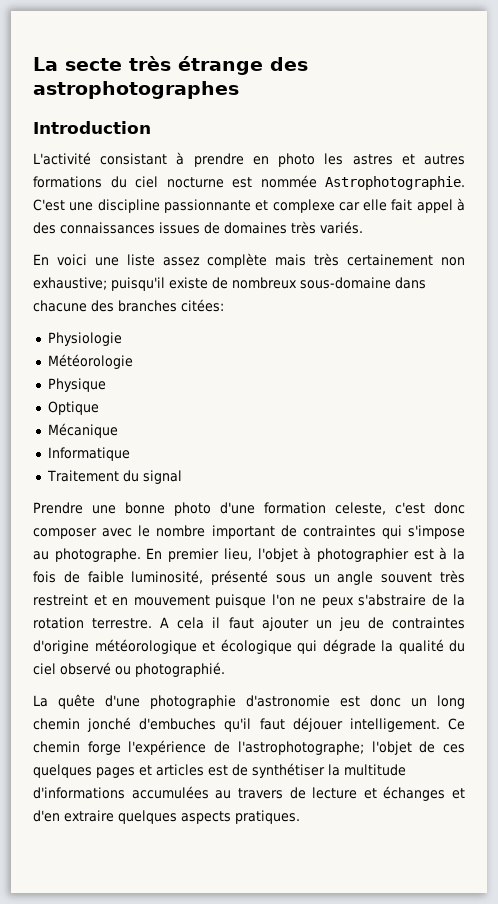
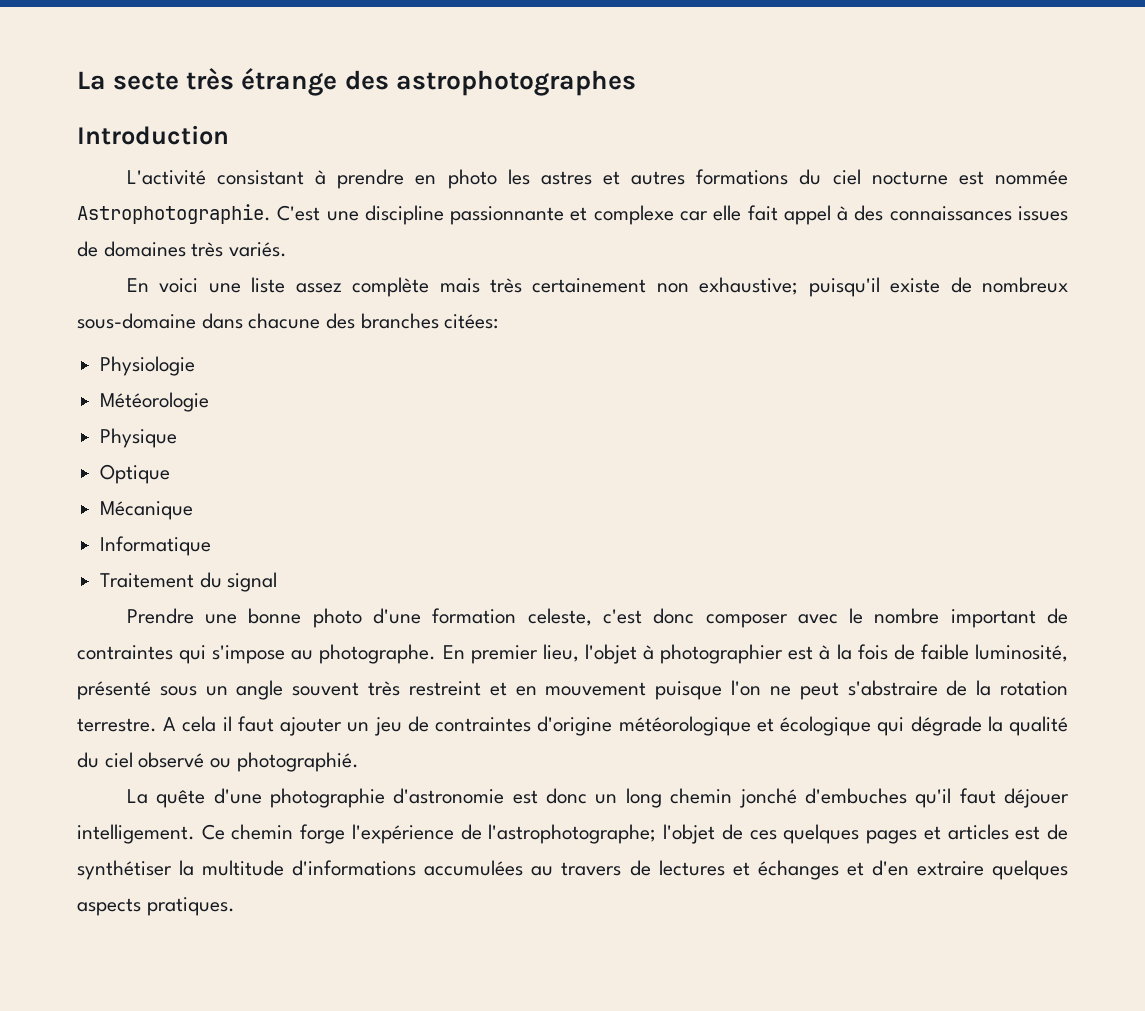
- En premier lieu, l'objet à photographier est à la fois de faible luminosité, présenté sous un angle souvent très restreint et en mouvement puisque l'on ne peux s'abstraire de la rotation terrestre.
+ En premier lieu, l'objet à photographier est à la fois de faible luminosité, présenté sous un angle souvent très restreint et en mouvement puisque l'on ne peut s'abstraire de la rotation terrestre.
- Ce chemin forge l'expérience de l'astrophotographe; l'objet de ces quelques pages et articles est de synthétiser la multitude d'informations accumulées au travers de lecture et échanges et d'en extraire quelques aspects pratiques.
+ Ce chemin forge l'expérience de l'astrophotographe; l'objet de ces quelques pages et articles est de synthétiser la multitude d'informations accumulées au travers de lectures et échanges et d'en extraire quelques aspects pratiques.

